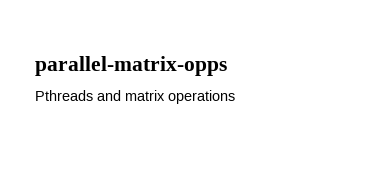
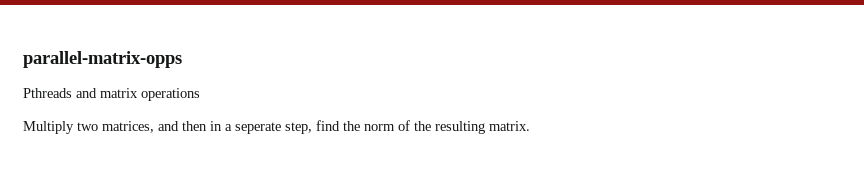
+ Multiply two matrices, and then in a seperate step, find the norm of the resulting matrix.

